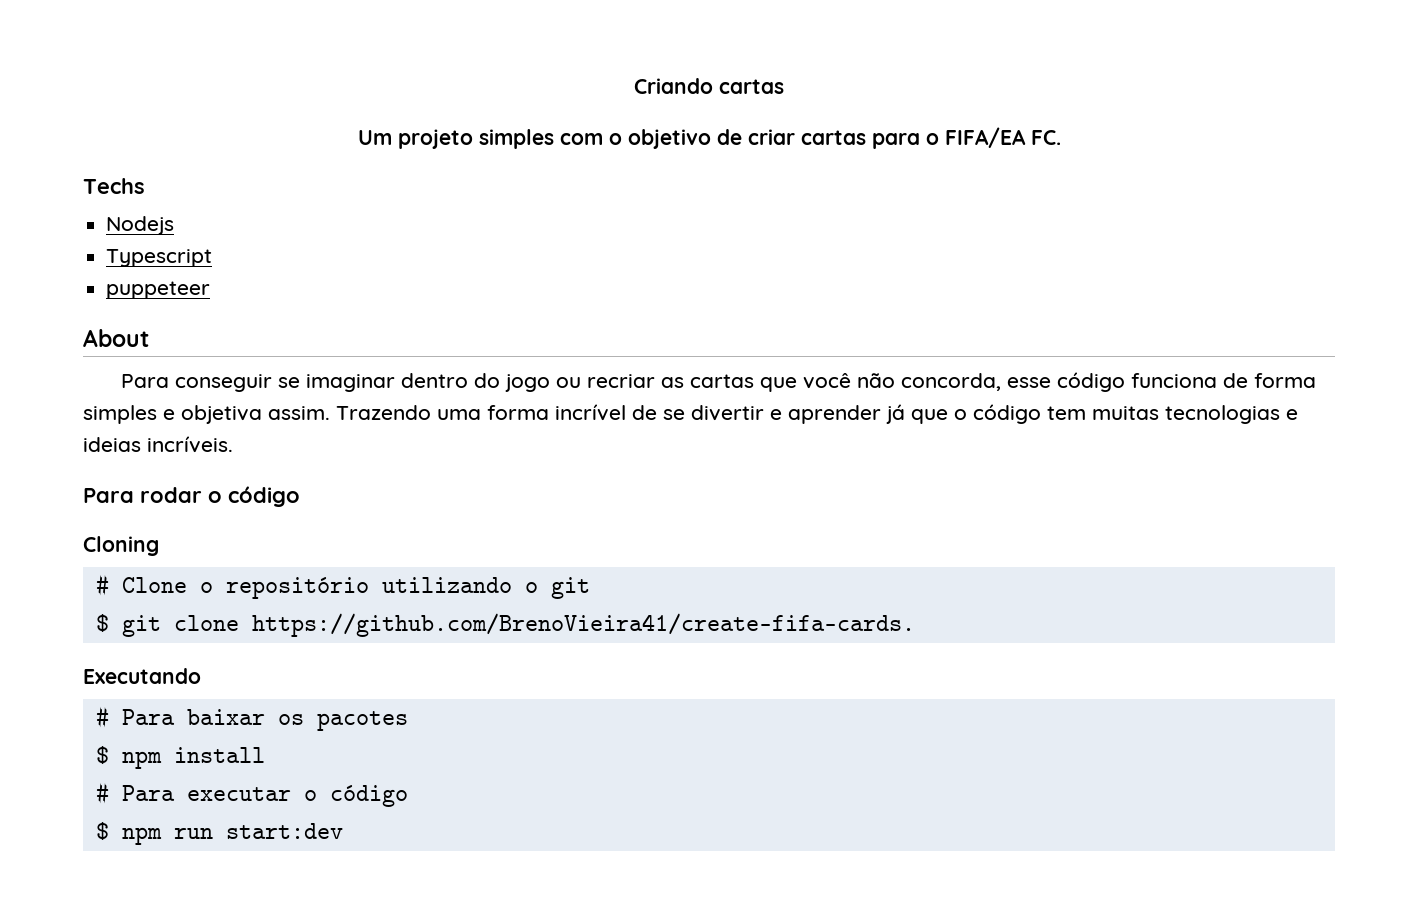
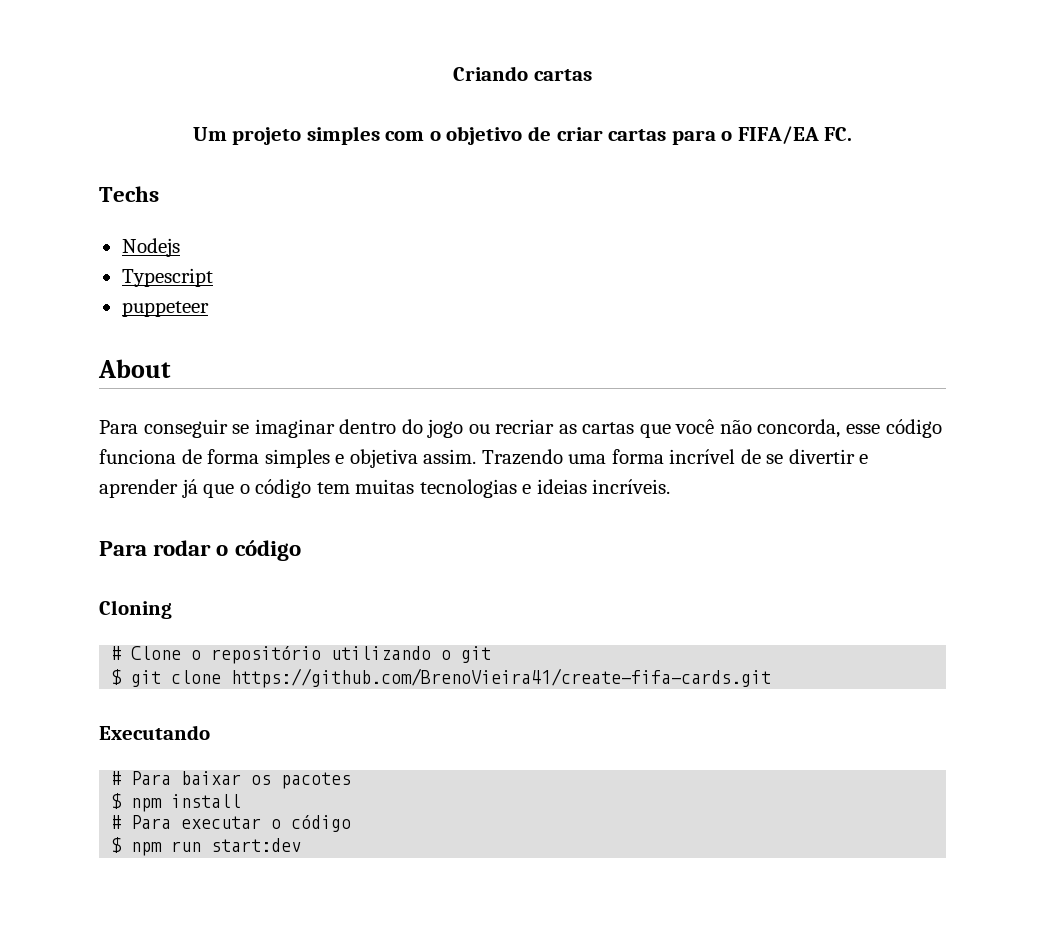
- $ git clone https://github.com/BrenoVieira41/create-fifa-cards.
+ $ git clone https://github.com/BrenoVieira41/create-fifa-cards.git

